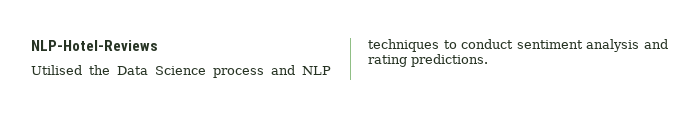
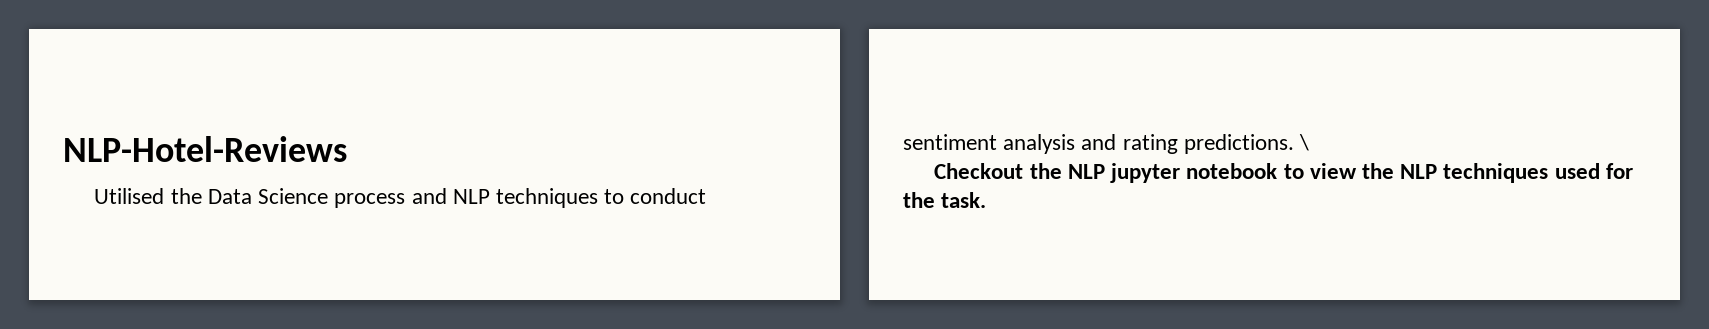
+ \
+ Checkout the NLP jupyter notebook to view the NLP techniques used for the task.

